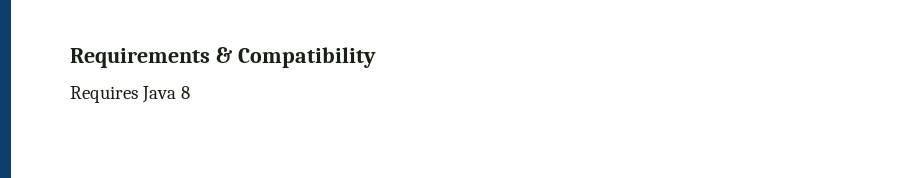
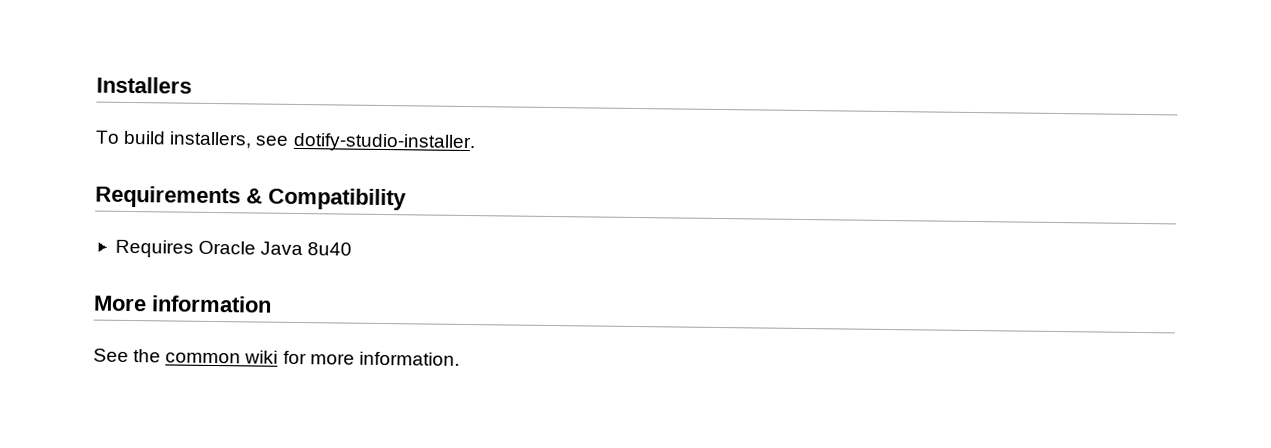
+ Installers
+ To build installers, see dotify-studio-installer.
  Requirements & Compatibility
- Requires Java 8
+ Requires Oracle Java 8u40
+ More information
+ See the common wiki for more information.

